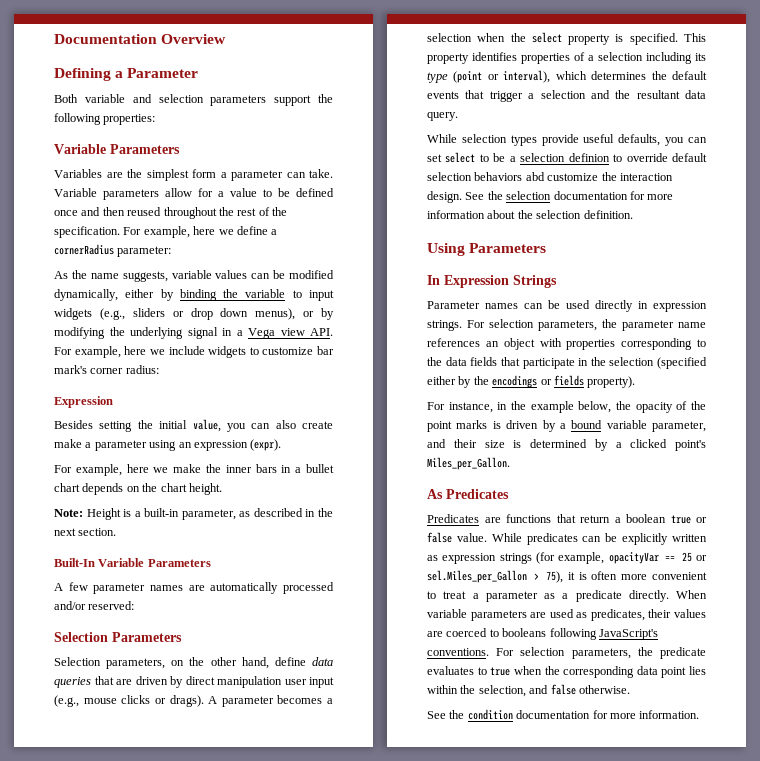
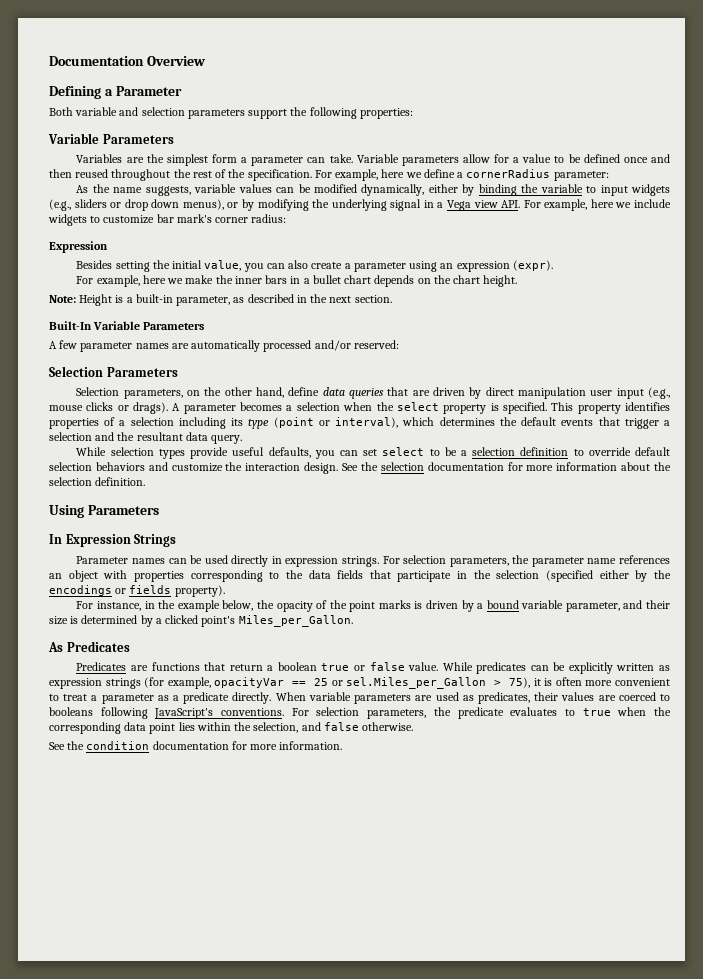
- Besides setting the initial value, you can also create make a parameter using an expression (expr).
+ Besides setting the initial value, you can also create a parameter using an expression (expr).
- While selection types provide useful defaults, you can set select to be a selection definion to override default selection behaviors abd customize the interaction design.
+ While selection types provide useful defaults, you can set select to be a selection definition to override default selection behaviors and customize the interaction design.

